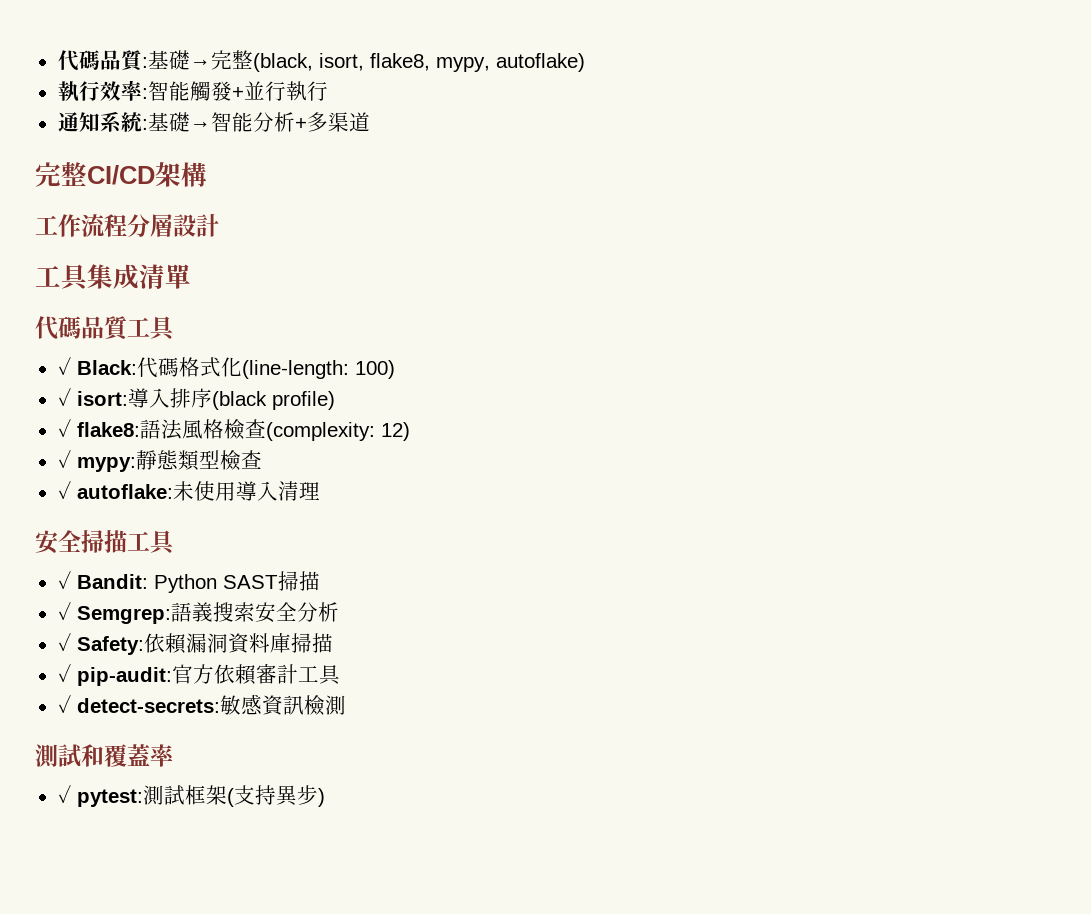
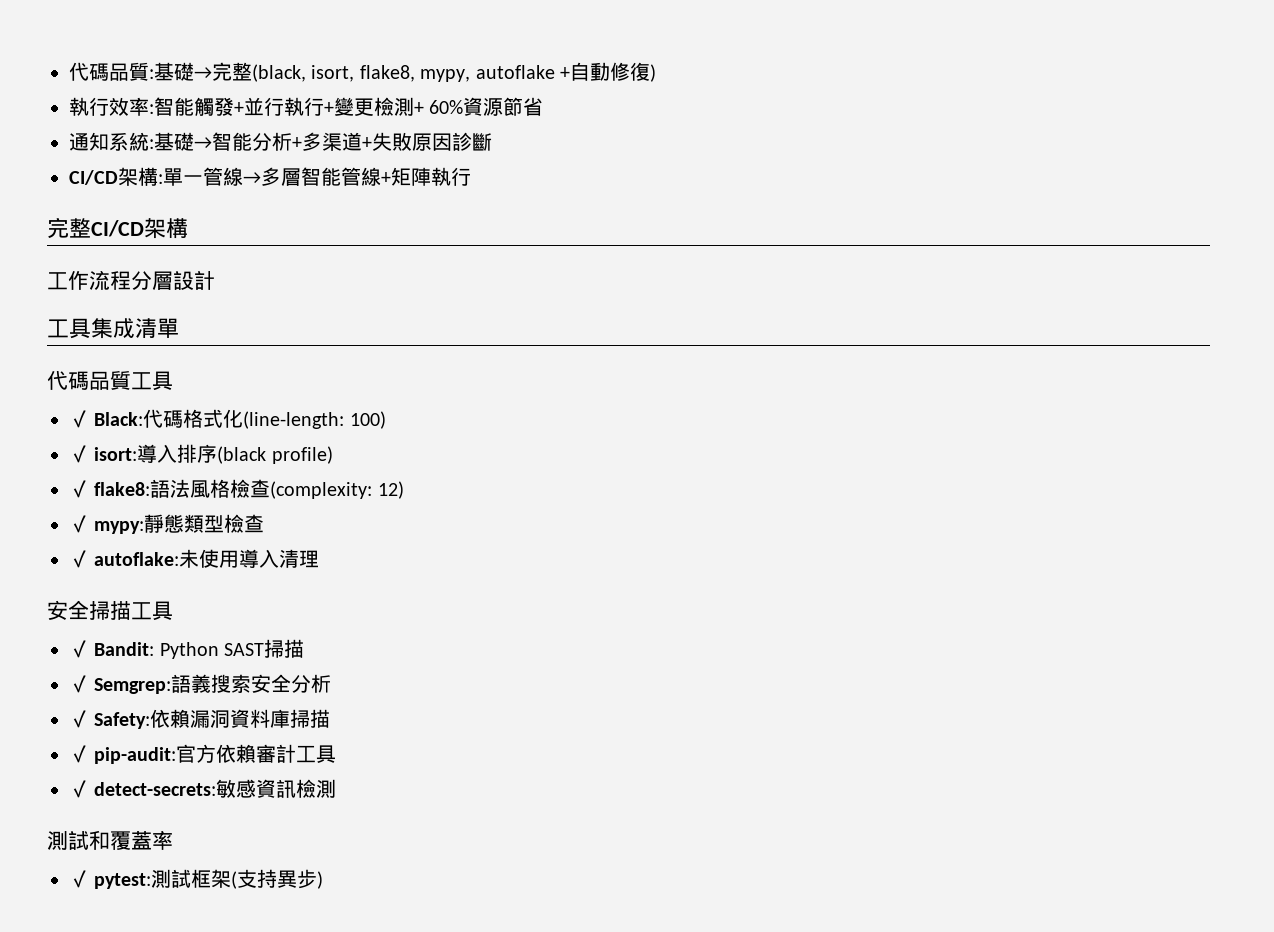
- 代碼品質:基礎→完整(black, isort, flake8, mypy, autoflake)
+ 代碼品質:基礎→完整(black, isort, flake8, mypy, autoflake +自動修復)
- 執行效率:智能觸發+並行執行
+ 執行效率:智能觸發+並行執行+變更檢測+ 60%資源節省
- 通知系統:基礎→智能分析+多渠道
+ 通知系統:基礎→智能分析+多渠道+失敗原因診斷
+ CI/CD架構:單一管線→多層智能管線+矩陣執行

